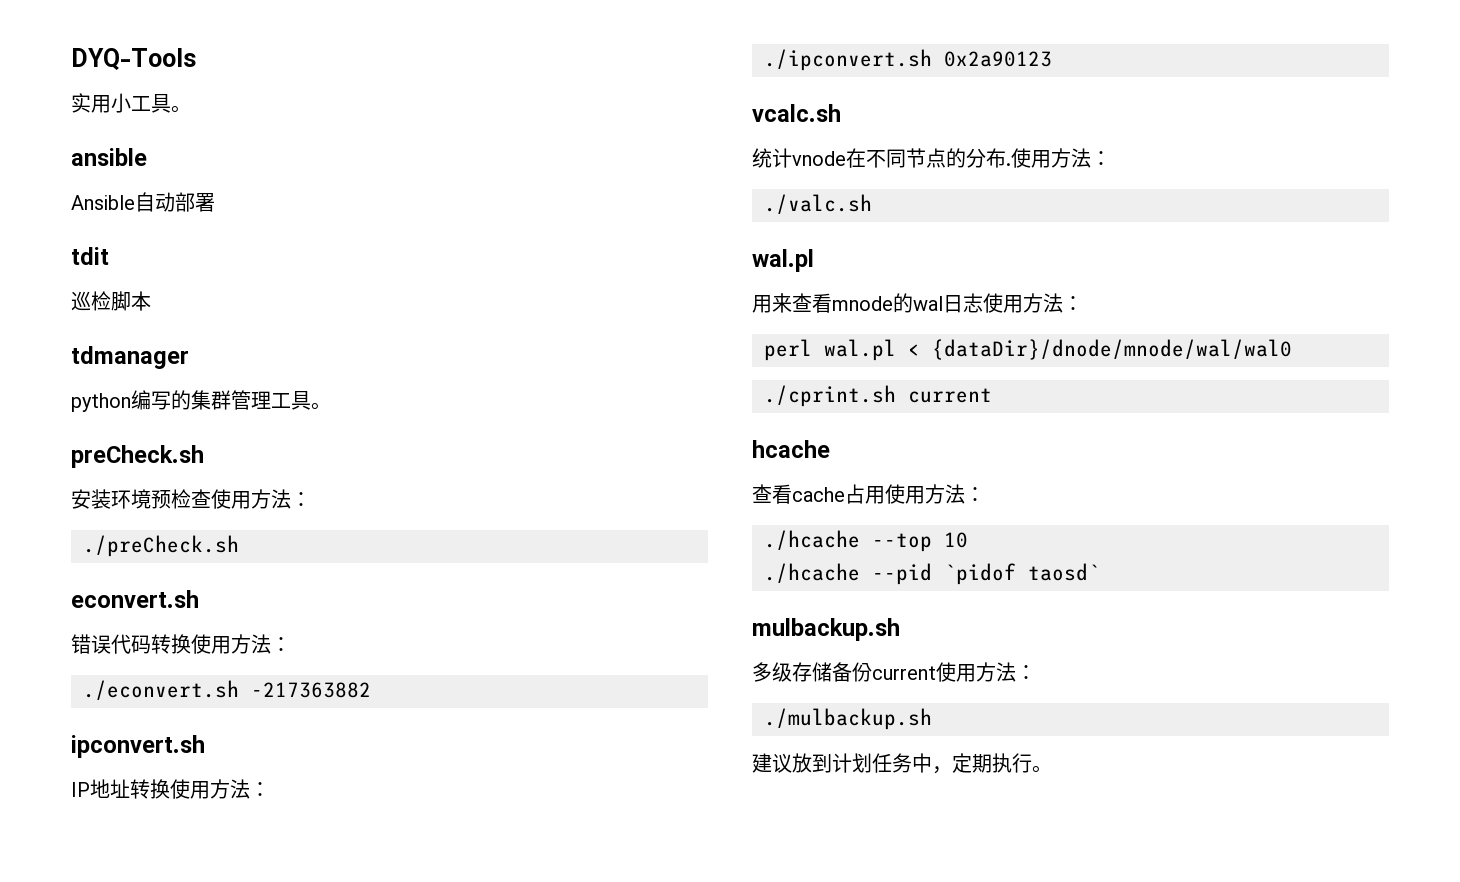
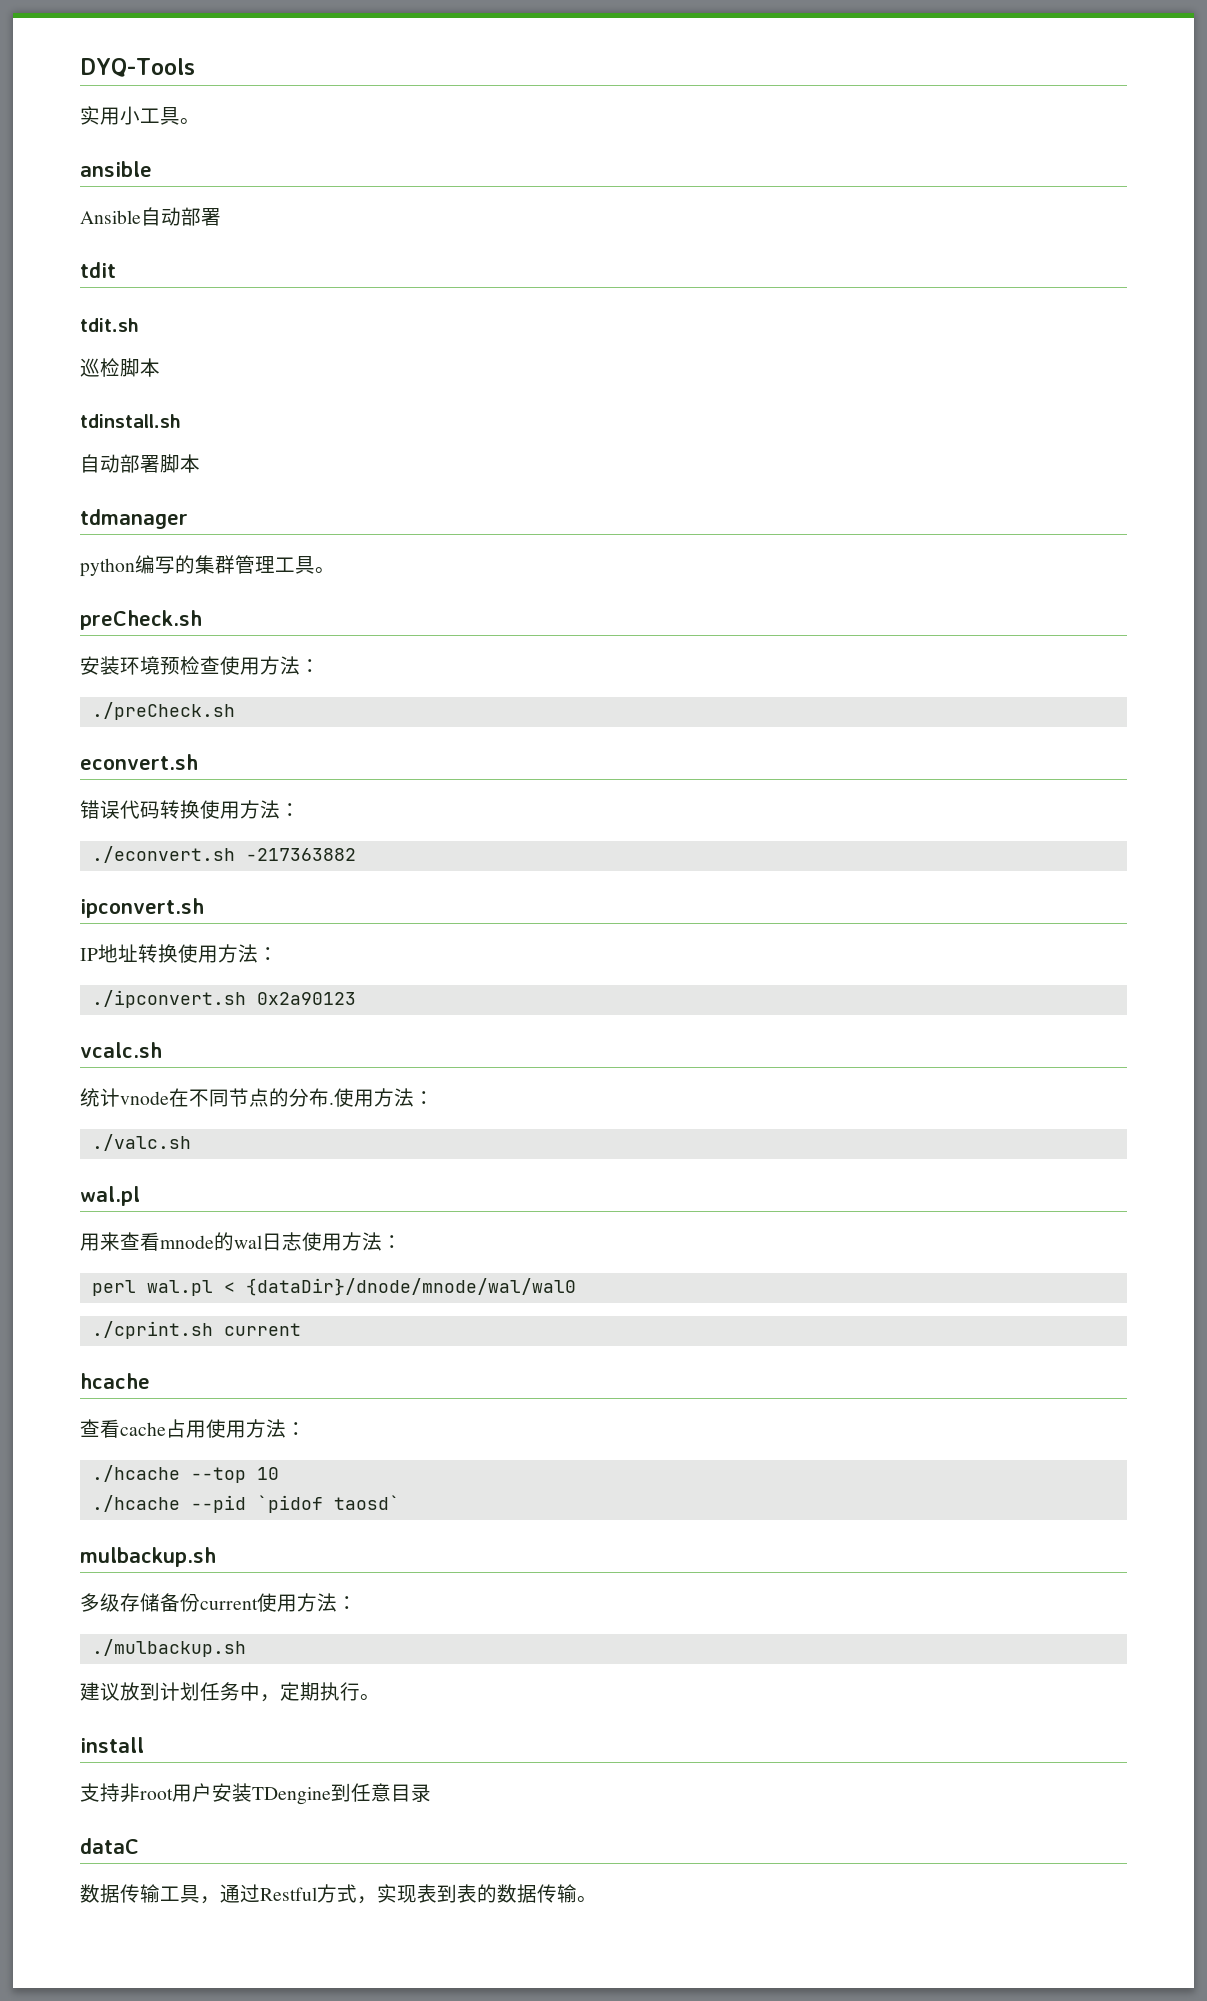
+ tdit.sh
+ tdinstall.sh
+ 自动部署脚本
+ install
+ 支持非root用户安装TDengine到任意目录
+ dataC
+ 数据传输工具，通过Restful方式，实现表到表的数据传输。

